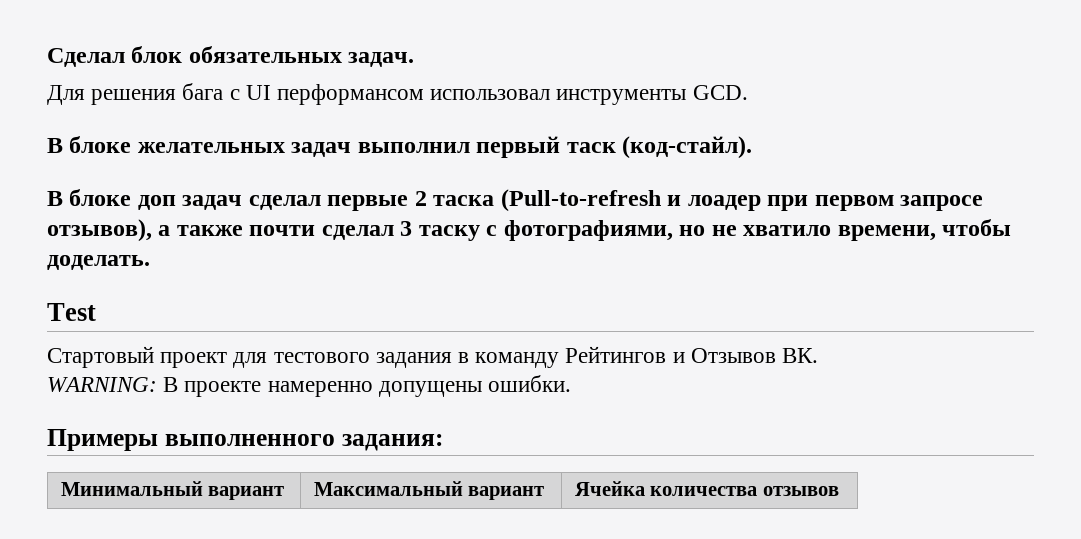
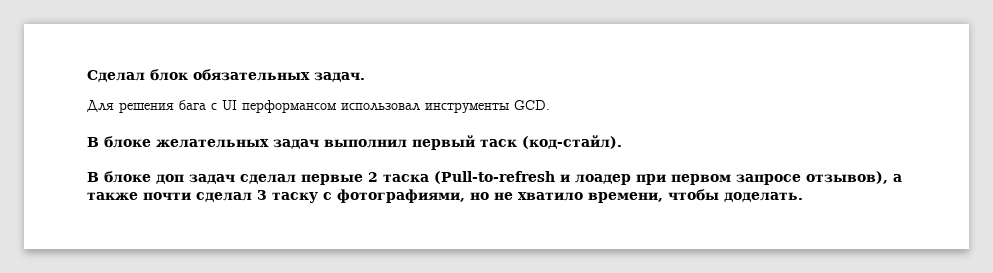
- Test
- Стартовый проект для тестового задания в команду Рейтингов и Отзывов ВК.
- WARNING: В проекте намеренно допущены ошибки.
- Примеры выполненного задания:
- Минимальный вариант | Максимальный вариант | Ячейка количества отзывов

